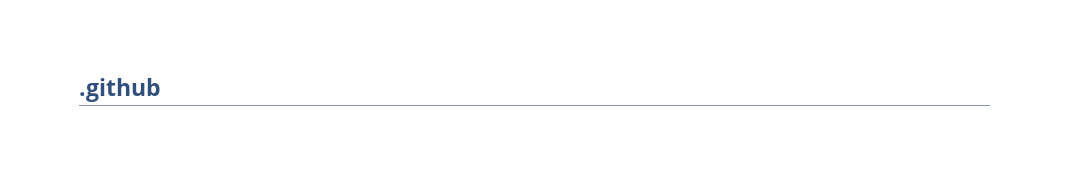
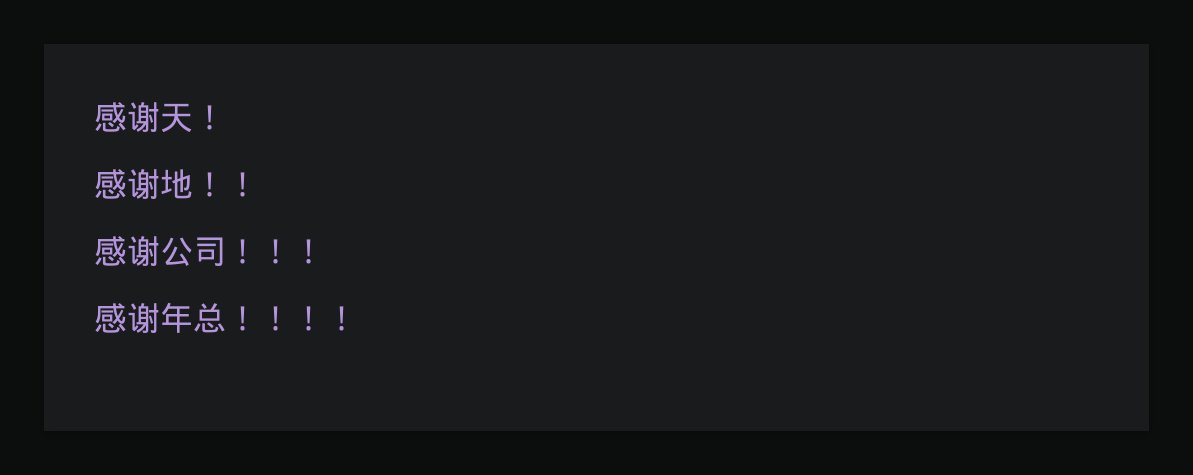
- .github
+ 感谢天！
+ 感谢地！！
+ 感谢公司！！！
+ 感谢年总！！！！

